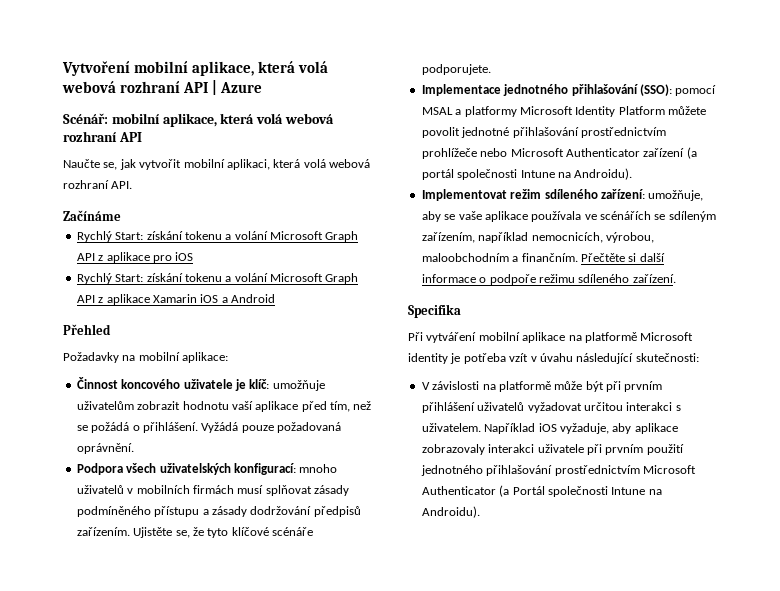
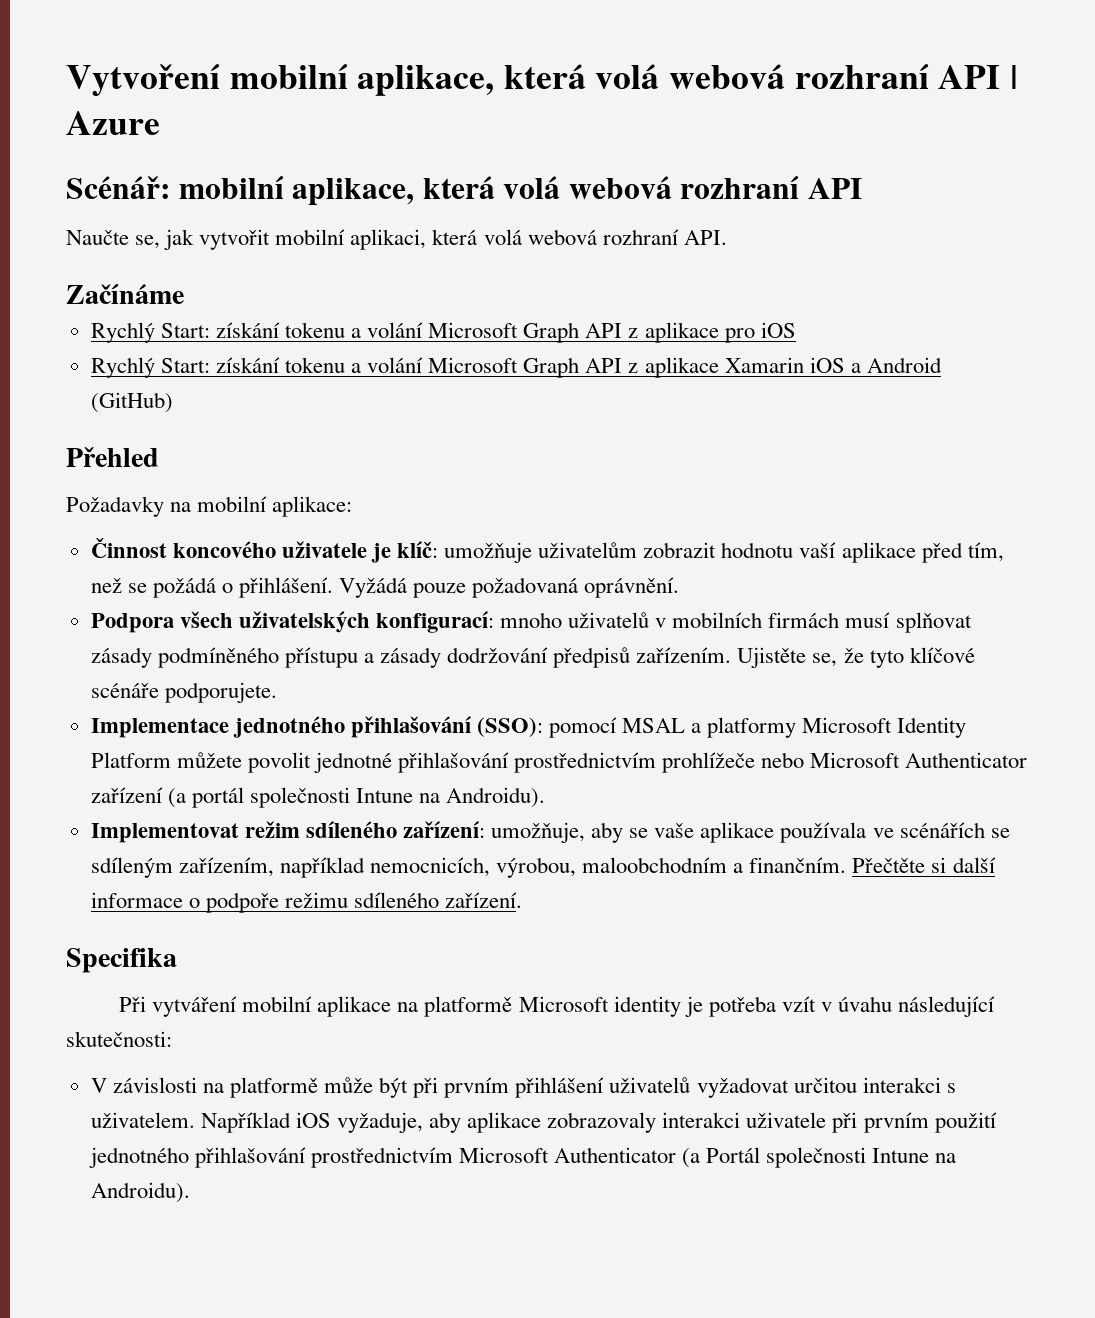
- Rychlý Start: získání tokenu a volání Microsoft Graph API z aplikace Xamarin iOS a Android
+ Rychlý Start: získání tokenu a volání Microsoft Graph API z aplikace Xamarin iOS a Android (GitHub)

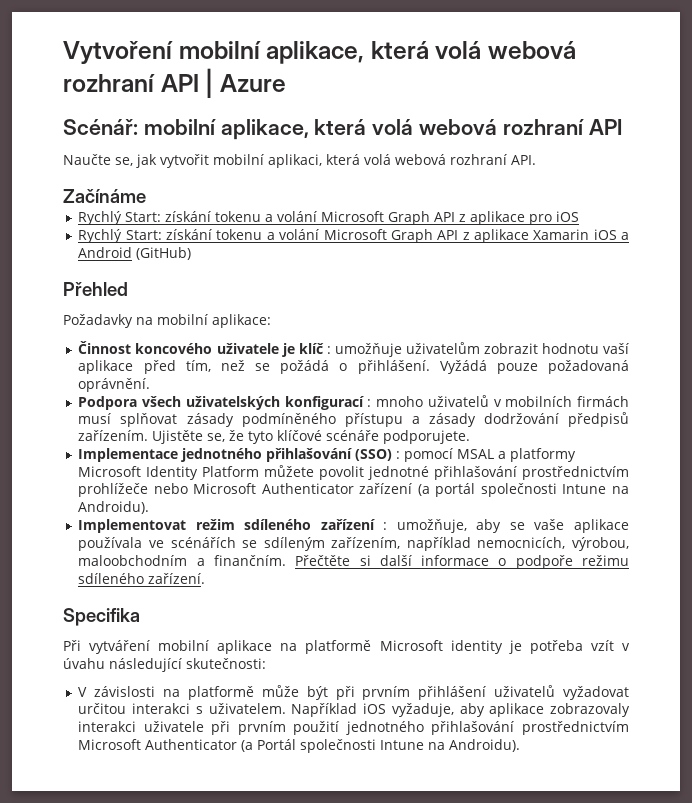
- Činnost koncového uživatele je klíč: umožňuje uživatelům zobrazit hodnotu vaší aplikace před tím, než se požádá o přihlášení.
+ Činnost koncového uživatele je klíč : umožňuje uživatelům zobrazit hodnotu vaší aplikace před tím, než se požádá o přihlášení.
- Podpora všech uživatelských konfigurací: mnoho uživatelů v mobilních firmách musí splňovat zásady podmíněného přístupu a zásady dodržování předpisů zařízením.
+ Podpora všech uživatelských konfigurací : mnoho uživatelů v mobilních firmách musí splňovat zásady podmíněného přístupu a zásady dodržování předpisů zařízením.
- Implementace jednotného přihlašování (SSO): pomocí MSAL a platformy Microsoft Identity Platform můžete povolit jednotné přihlašování prostřednictvím prohlížeče nebo Microsoft Authenticator zařízení (a portál společnosti Intune na Androidu).
+ Implementace jednotného přihlašování (SSO) : pomocí MSAL a platformy Microsoft Identity Platform můžete povolit jednotné přihlašování prostřednictvím prohlížeče nebo Microsoft Authenticator zařízení (a portál společnosti Intune na Androidu).
- Implementovat režim sdíleného zařízení: umožňuje, aby se vaše aplikace používala ve scénářích se sdíleným zařízením, například nemocnicích, výrobou, maloobchodním a finančním.
+ Implementovat režim sdíleného zařízení : umožňuje, aby se vaše aplikace používala ve scénářích se sdíleným zařízením, například nemocnicích, výrobou, maloobchodním a finančním.

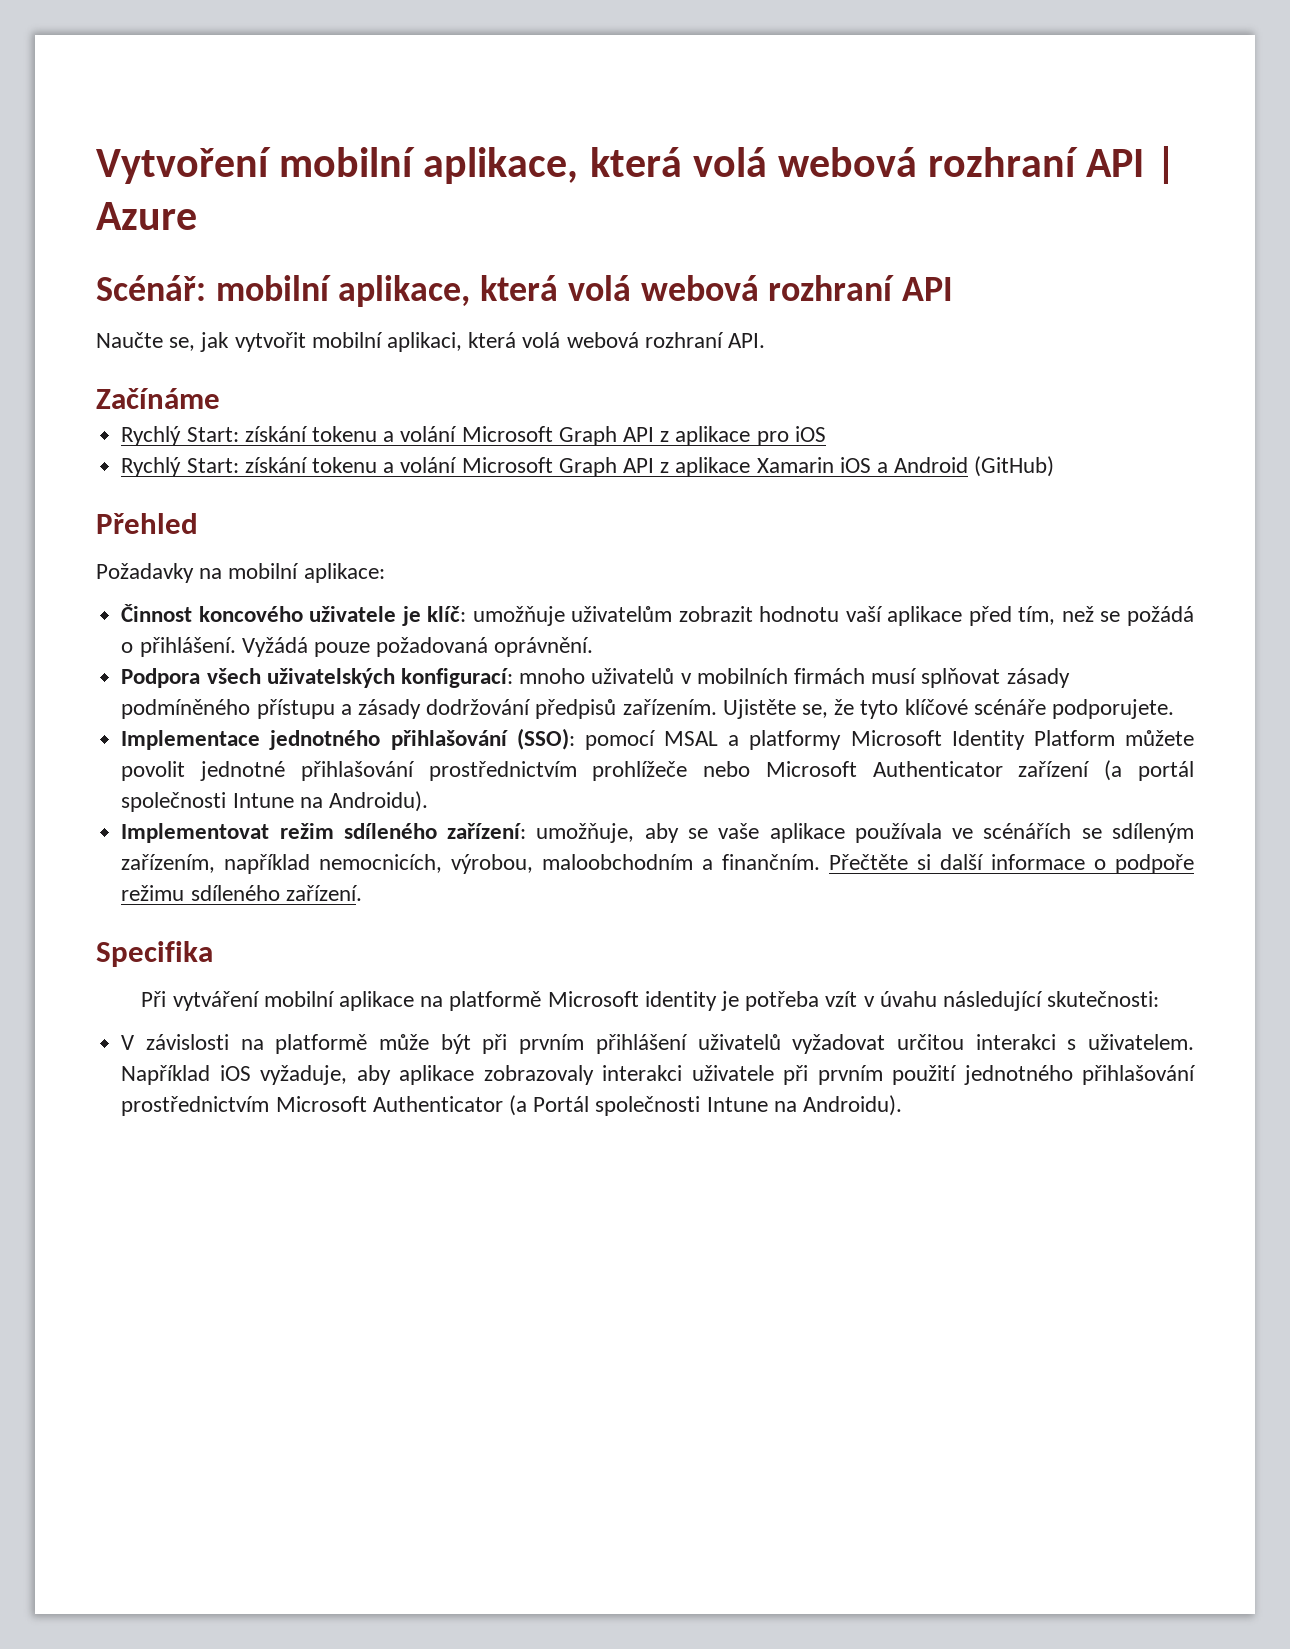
- Činnost koncového uživatele je klíč : umožňuje uživatelům zobrazit hodnotu vaší aplikace před tím, než se požádá o přihlášení.
+ Činnost koncového uživatele je klíč: umožňuje uživatelům zobrazit hodnotu vaší aplikace před tím, než se požádá o přihlášení.
- Podpora všech uživatelských konfigurací : mnoho uživatelů v mobilních firmách musí splňovat zásady podmíněného přístupu a zásady dodržování předpisů zařízením.
+ Podpora všech uživatelských konfigurací: mnoho uživatelů v mobilních firmách musí splňovat zásady podmíněného přístupu a zásady dodržování předpisů zařízením.
- Implementace jednotného přihlašování (SSO) : pomocí MSAL a platformy Microsoft Identity Platform můžete povolit jednotné přihlašování prostřednictvím prohlížeče nebo Microsoft Authenticator zařízení (a portál společnosti Intune na Androidu).
+ Implementace jednotného přihlašování (SSO): pomocí MSAL a platformy Microsoft Identity Platform můžete povolit jednotné přihlašování prostřednictvím prohlížeče nebo Microsoft Authenticator zařízení (a portál společnosti Intune na Androidu).
- Implementovat režim sdíleného zařízení : umožňuje, aby se vaše aplikace používala ve scénářích se sdíleným zařízením, například nemocnicích, výrobou, maloobchodním a finančním.
+ Implementovat režim sdíleného zařízení: umožňuje, aby se vaše aplikace používala ve scénářích se sdíleným zařízením, například nemocnicích, výrobou, maloobchodním a finančním.

